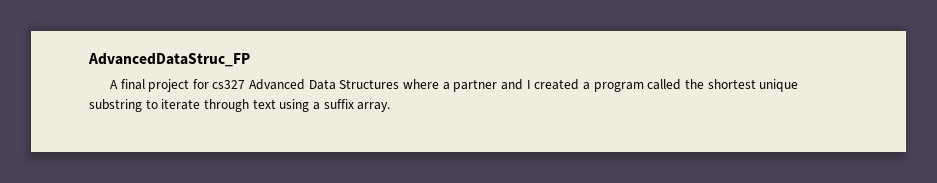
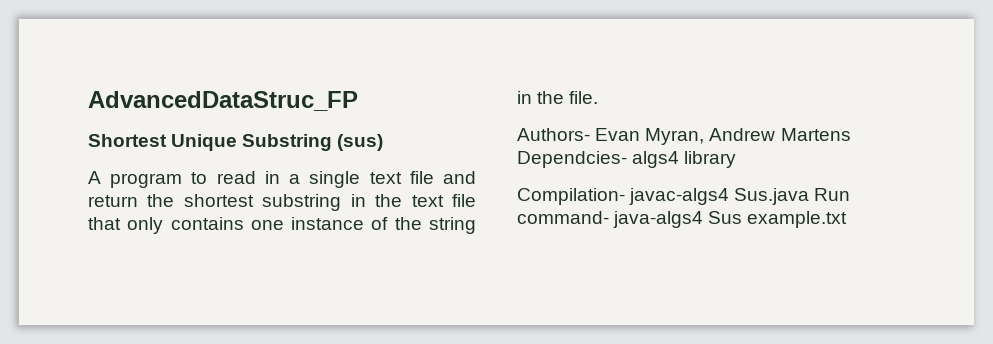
- A final project for cs327 Advanced Data Structures where a partner and I created a program called the shortest unique substring to iterate through text using a suffix array.
+ Shortest Unique Substring (sus)
+ A program to read in a single text file and return the shortest substring in the text file that only contains one instance of the string in the file.
+ Authors- Evan Myran, Andrew Martens Dependcies- algs4 library
+ Compilation- javac-algs4 Sus.java Run command- java-algs4 Sus example.txt

